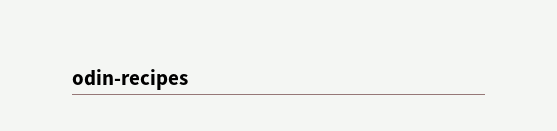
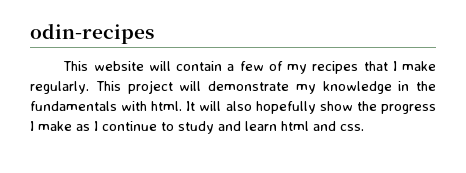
+ This website will contain a few of my recipes that I make regularly. This project will demonstrate my knowledge in the fundamentals with html. It will also hopefully show the progress I make as I continue to study and learn html and css.

